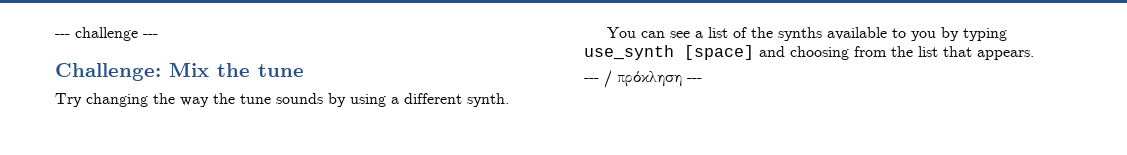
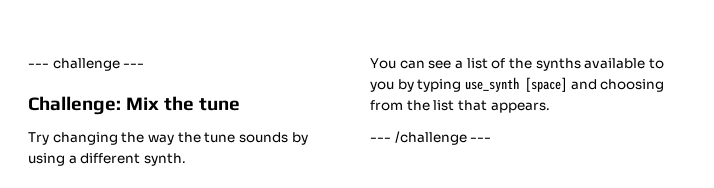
- --- / πρόκληση ---
+ --- /challenge ---

